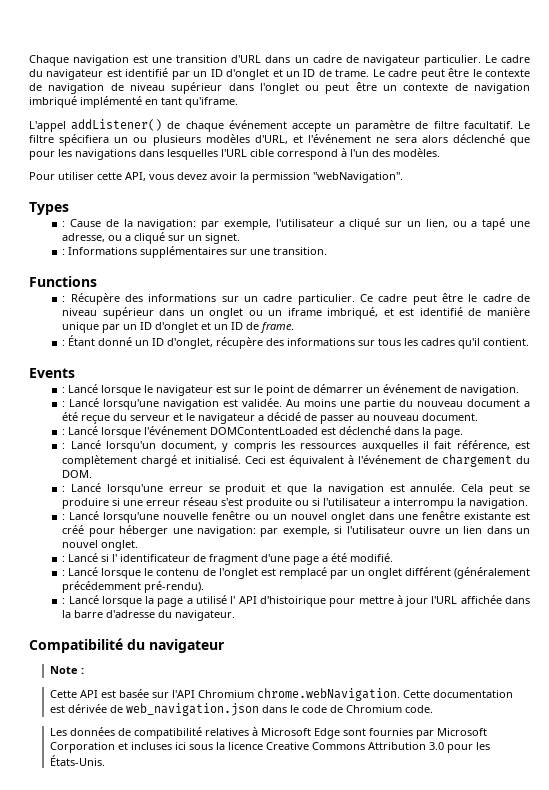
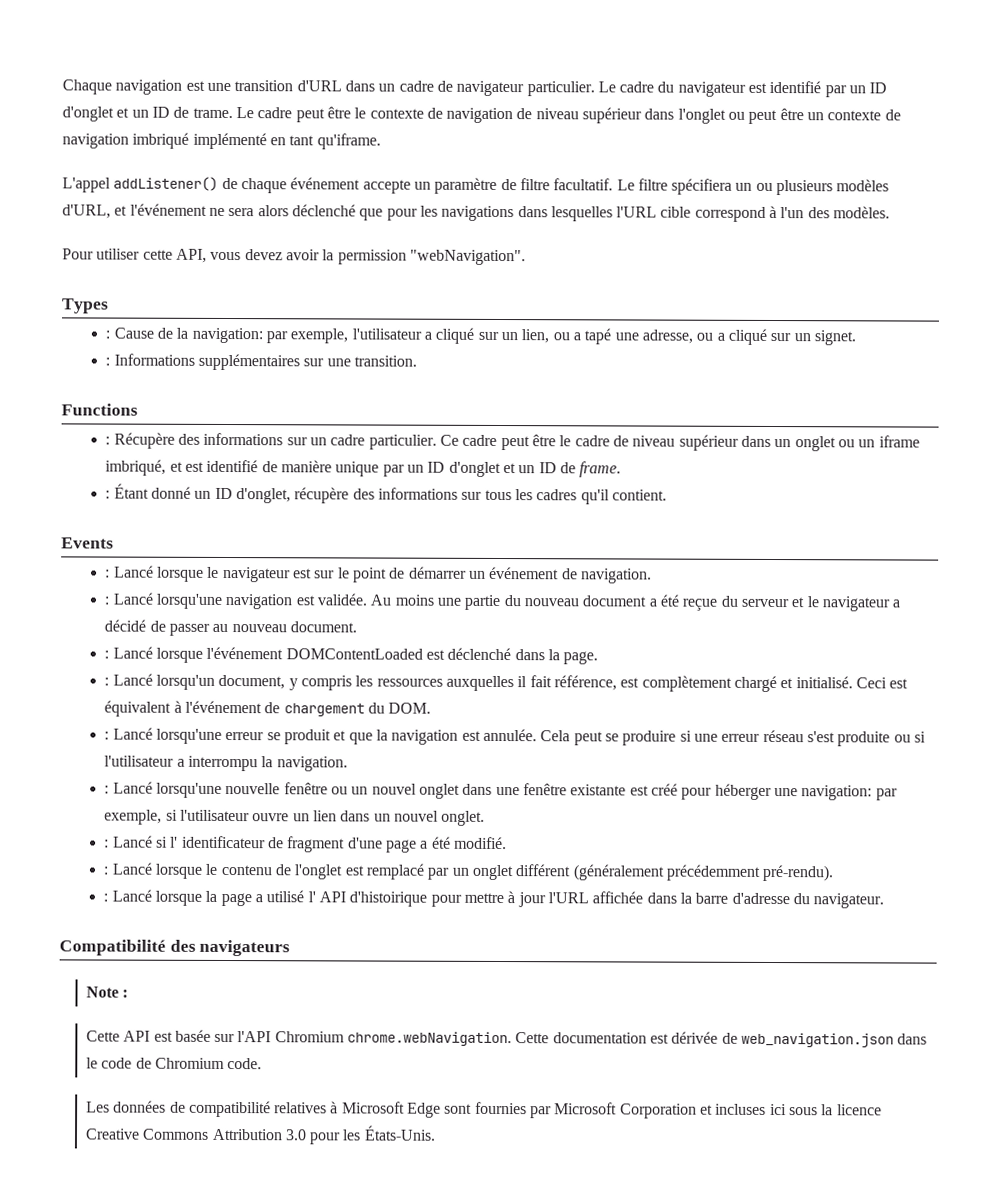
- Compatibilité du navigateur
+ Compatibilité des navigateurs

